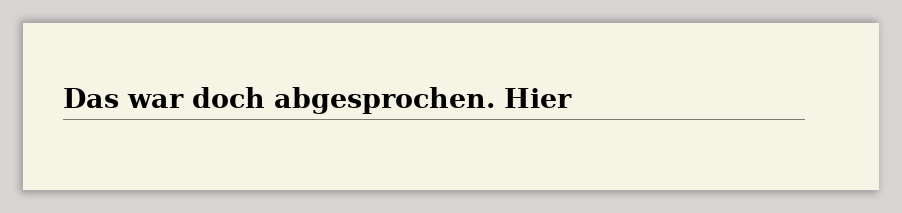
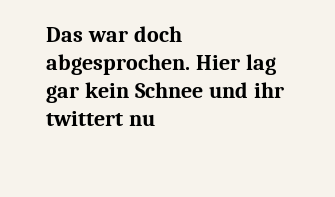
- Hier
+ Hier lag gar kein Schnee und ihr twittert nu

